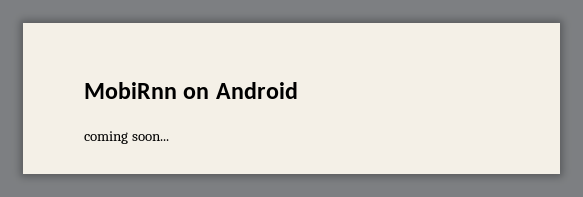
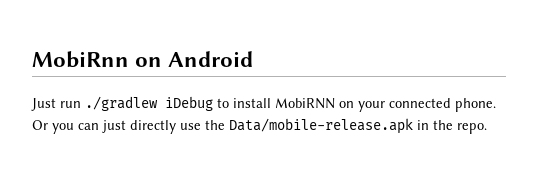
- coming soon...
+ Just run ./gradlew iDebug to install MobiRNN on your connected phone. Or you can just directly use the Data/mobile-release.apk in the repo.

